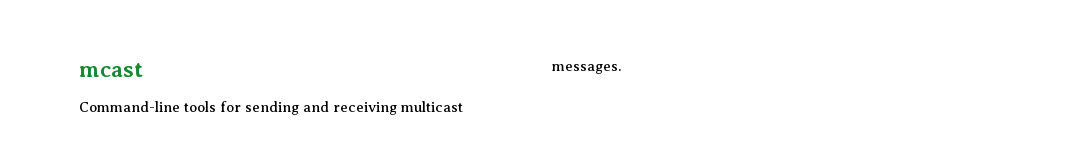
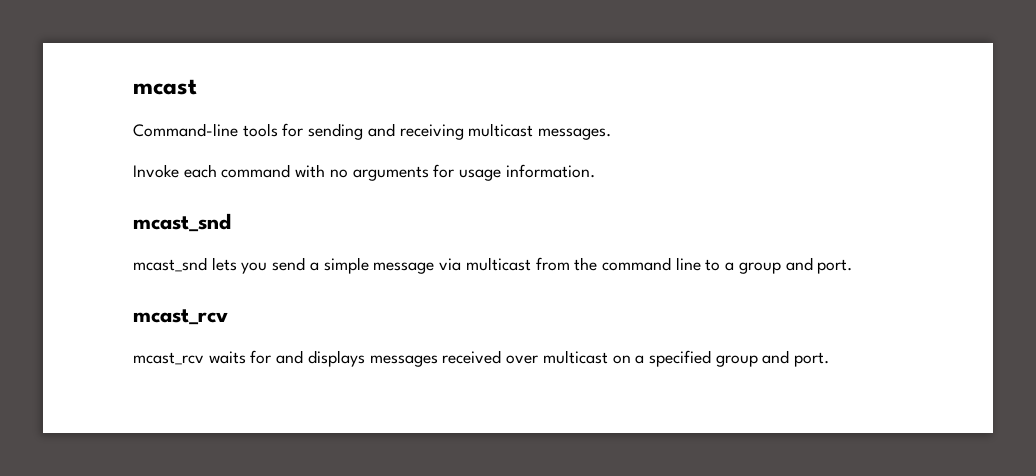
+ Invoke each command with no arguments for usage information.
+ mcast_snd
+ mcast_snd lets you send a simple message via multicast from the command line to a group and port.
+ mcast_rcv
+ mcast_rcv waits for and displays messages received over multicast on a specified group and port.

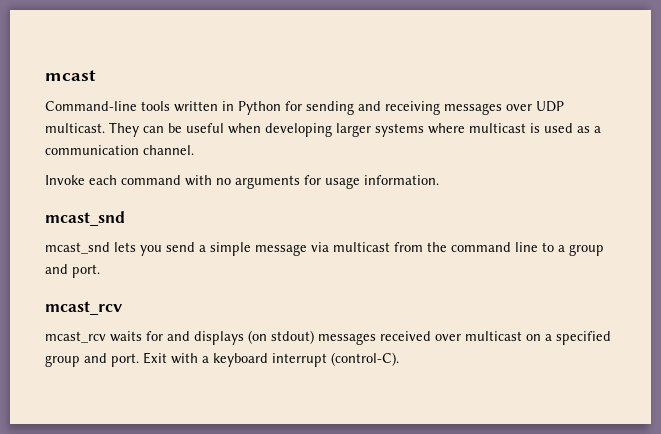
- Command-line tools for sending and receiving multicast messages.
+ Command-line tools written in Python for sending and receiving messages over UDP multicast. They can be useful when developing larger systems where multicast is used as a communication channel.
- mcast_rcv waits for and displays messages received over multicast on a specified group and port.
+ mcast_rcv waits for and displays (on stdout) messages received over multicast on a specified group and port.
+ Exit with a keyboard interrupt (control-C).

